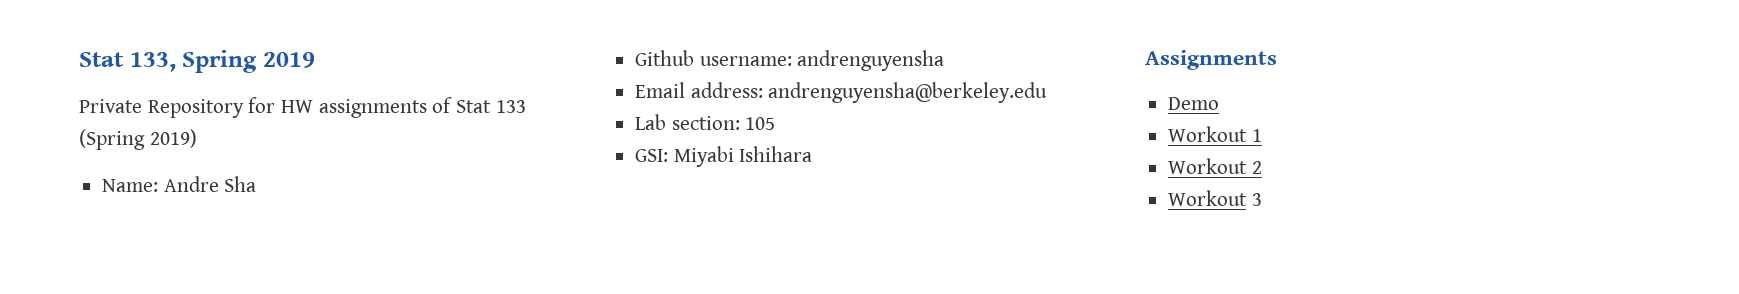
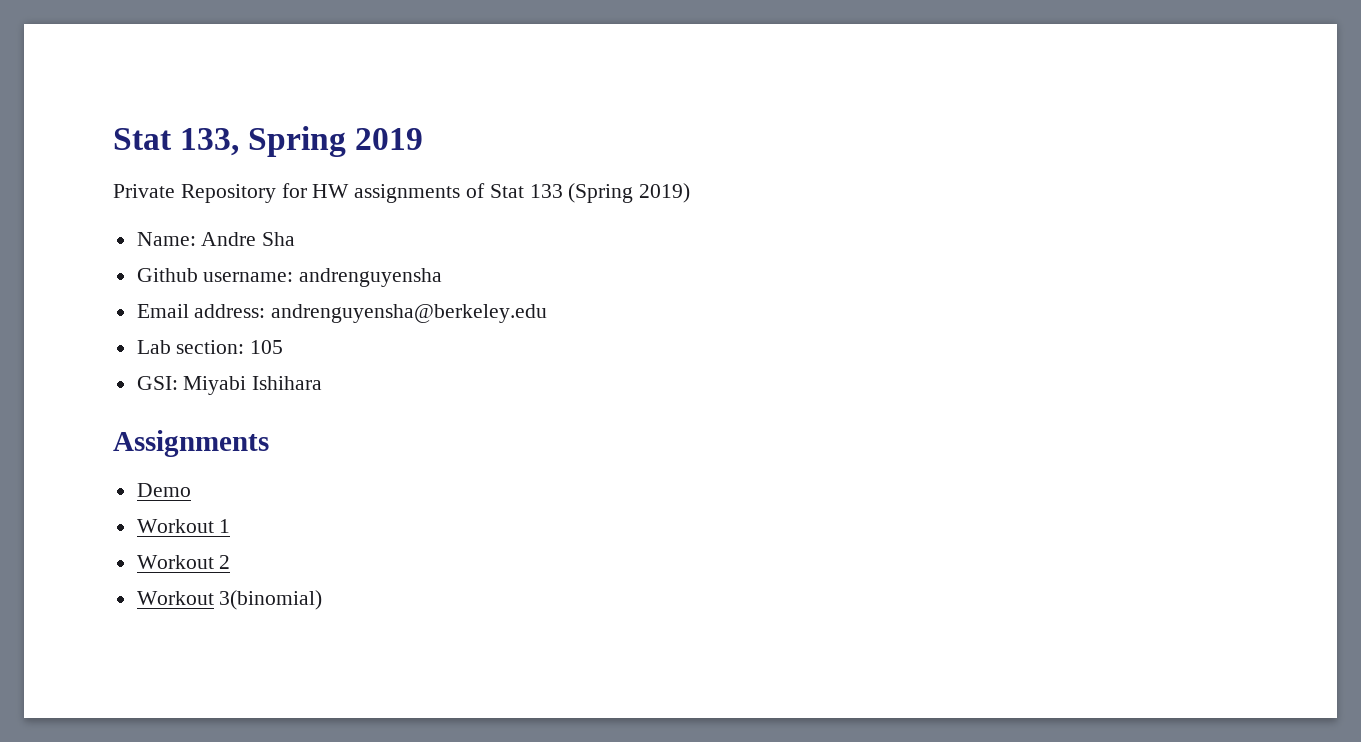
- Workout 3
+ Workout 3(binomial)

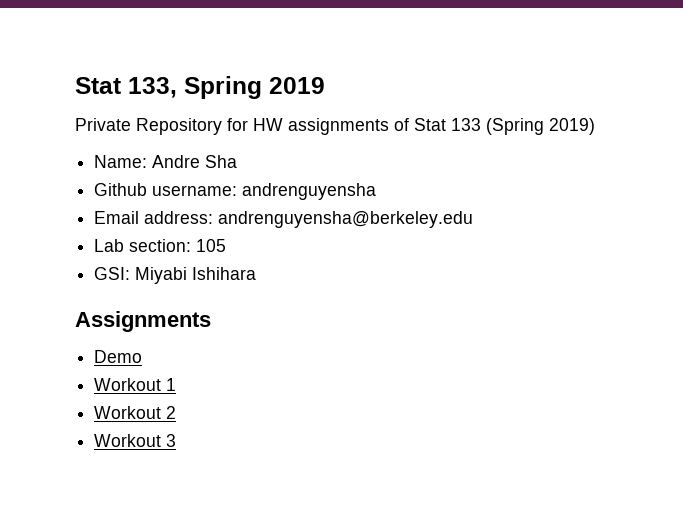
- Workout 3(binomial)
+ Workout 3

